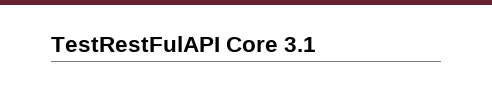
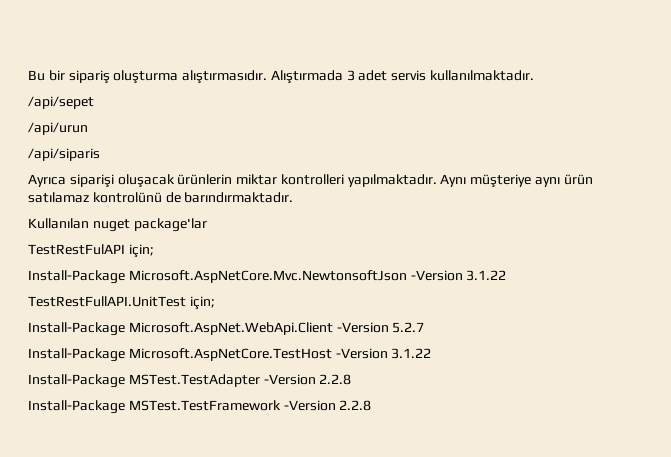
- TestRestFulAPI Core 3.1
+ Bu bir sipariş oluşturma alıştırmasıdır. Alıştırmada 3 adet servis kullanılmaktadır.
+ /api/sepet
+ /api/urun
+ /api/siparis
+ Ayrıca siparişi oluşacak ürünlerin miktar kontrolleri yapılmaktadır. Aynı müşteriye aynı ürün satılamaz kontrolünü de barındırmaktadır.
+ Kullanılan nuget package'lar
+ TestRestFulAPI için;
+ Install-Package Microsoft.AspNetCore.Mvc.NewtonsoftJson -Version 3.1.22
+ TestRestFullAPI.UnitTest için;
+ Install-Package Microsoft.AspNet.WebApi.Client -Version 5.2.7
+ Install-Package Microsoft.AspNetCore.TestHost -Version 3.1.22
+ Install-Package MSTest.TestAdapter -Version 2.2.8
+ Install-Package MSTest.TestFramework -Version 2.2.8

